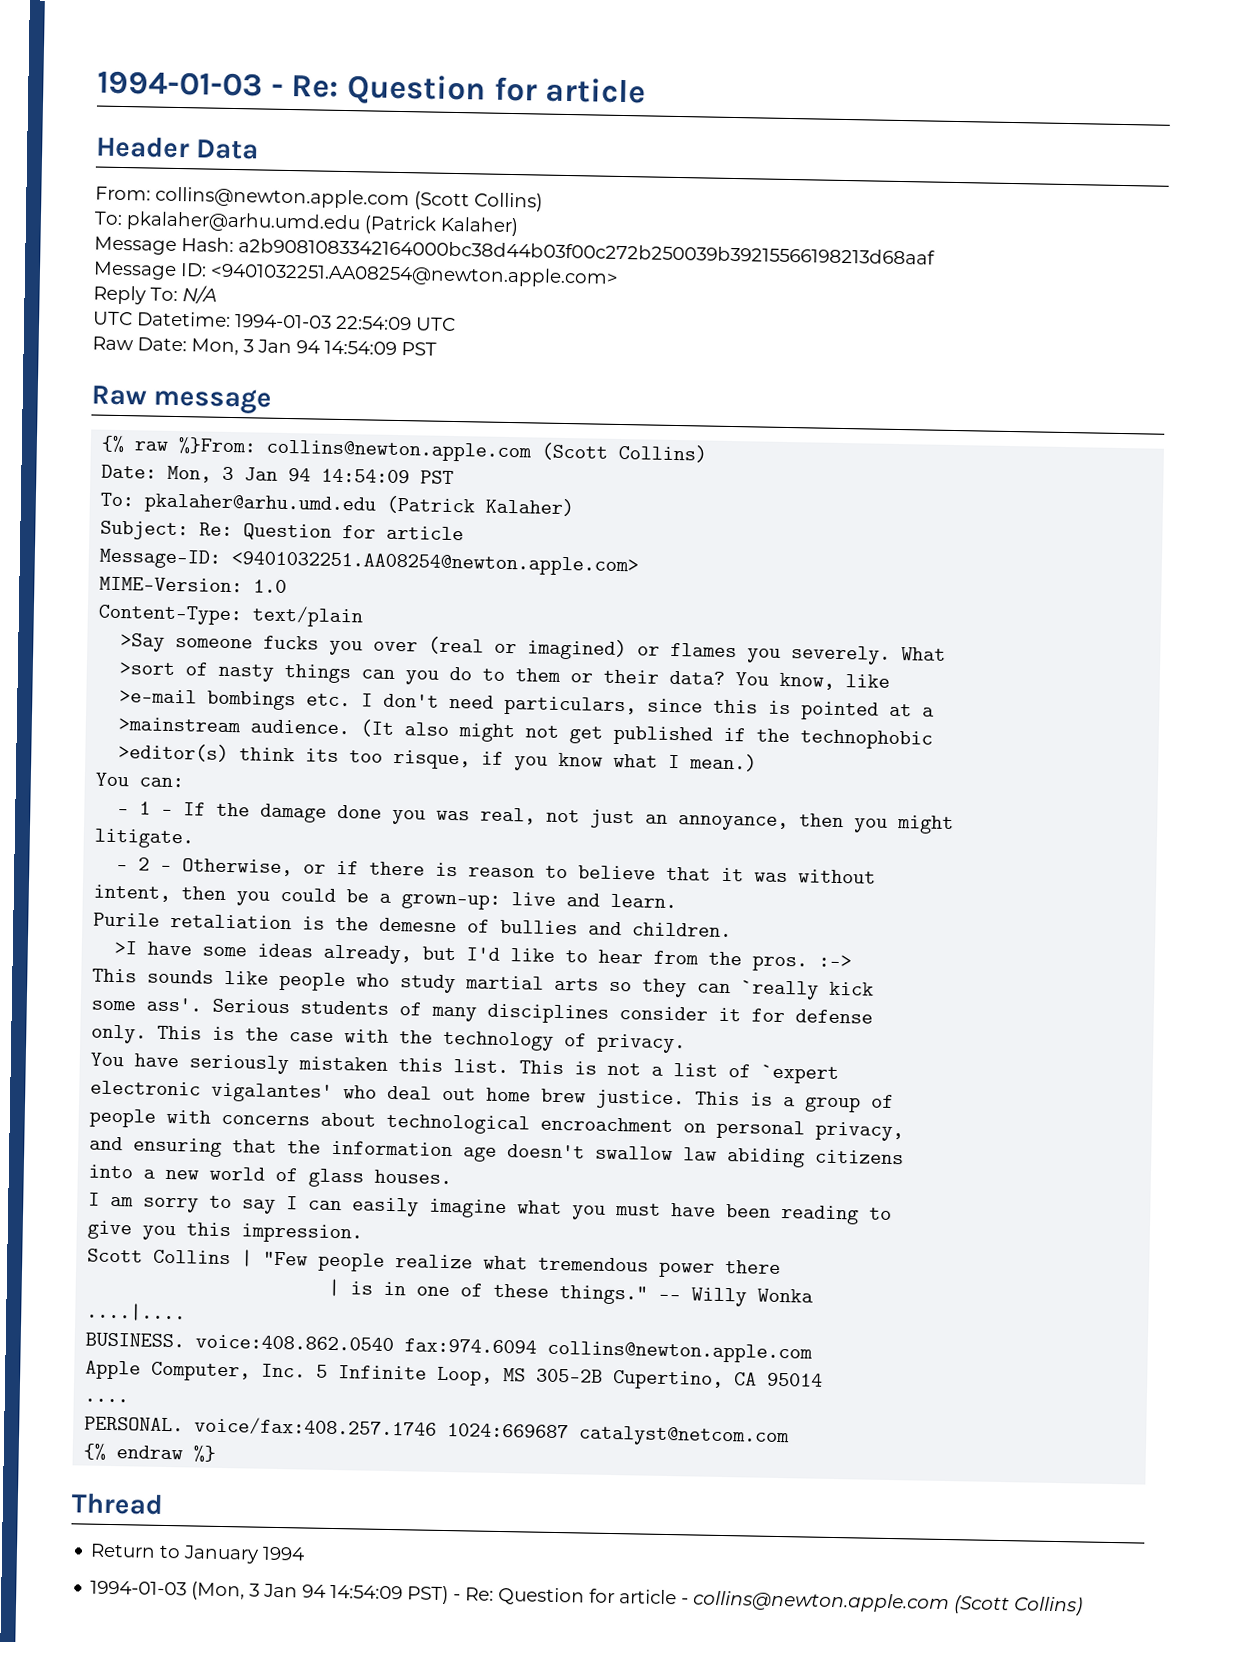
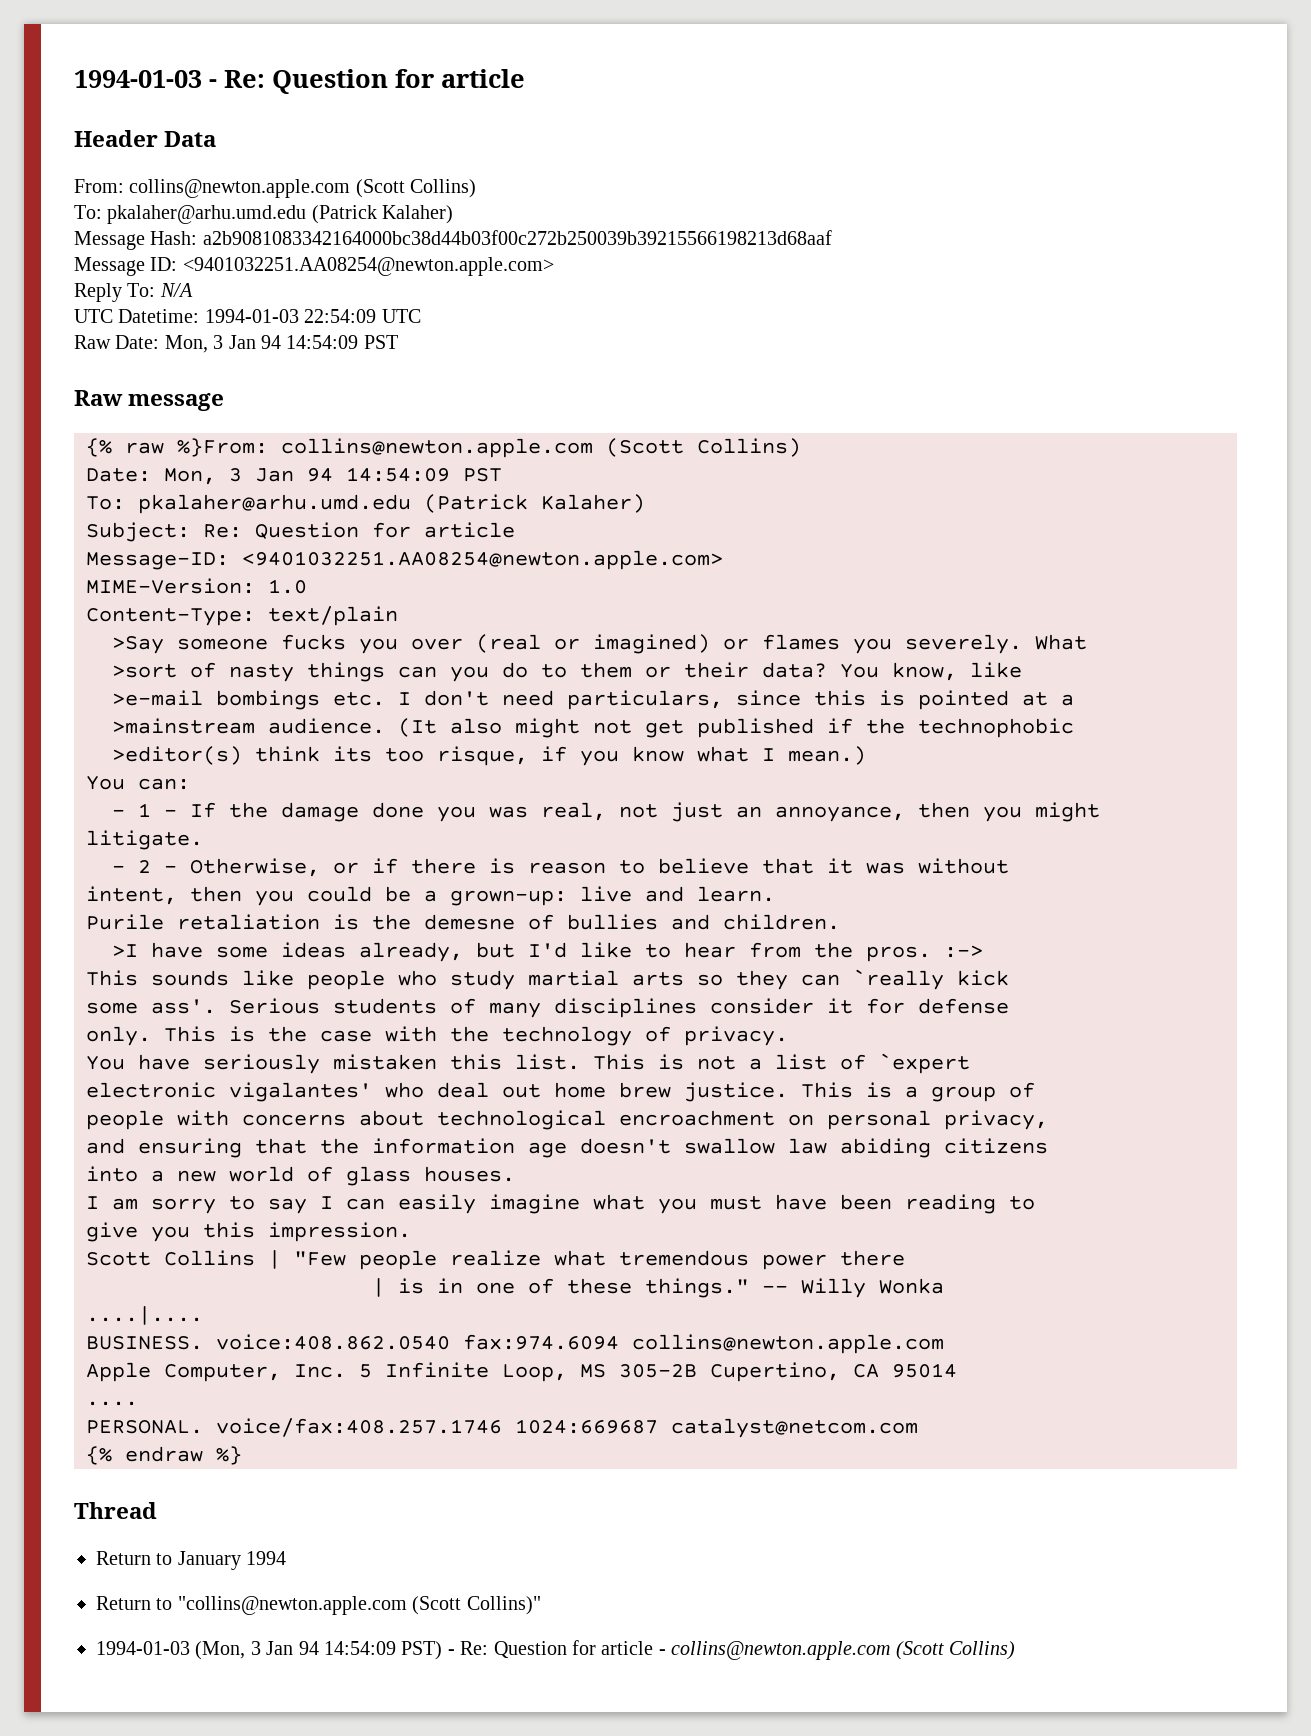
+ Return to "collins@newton.apple.com (Scott Collins)"

